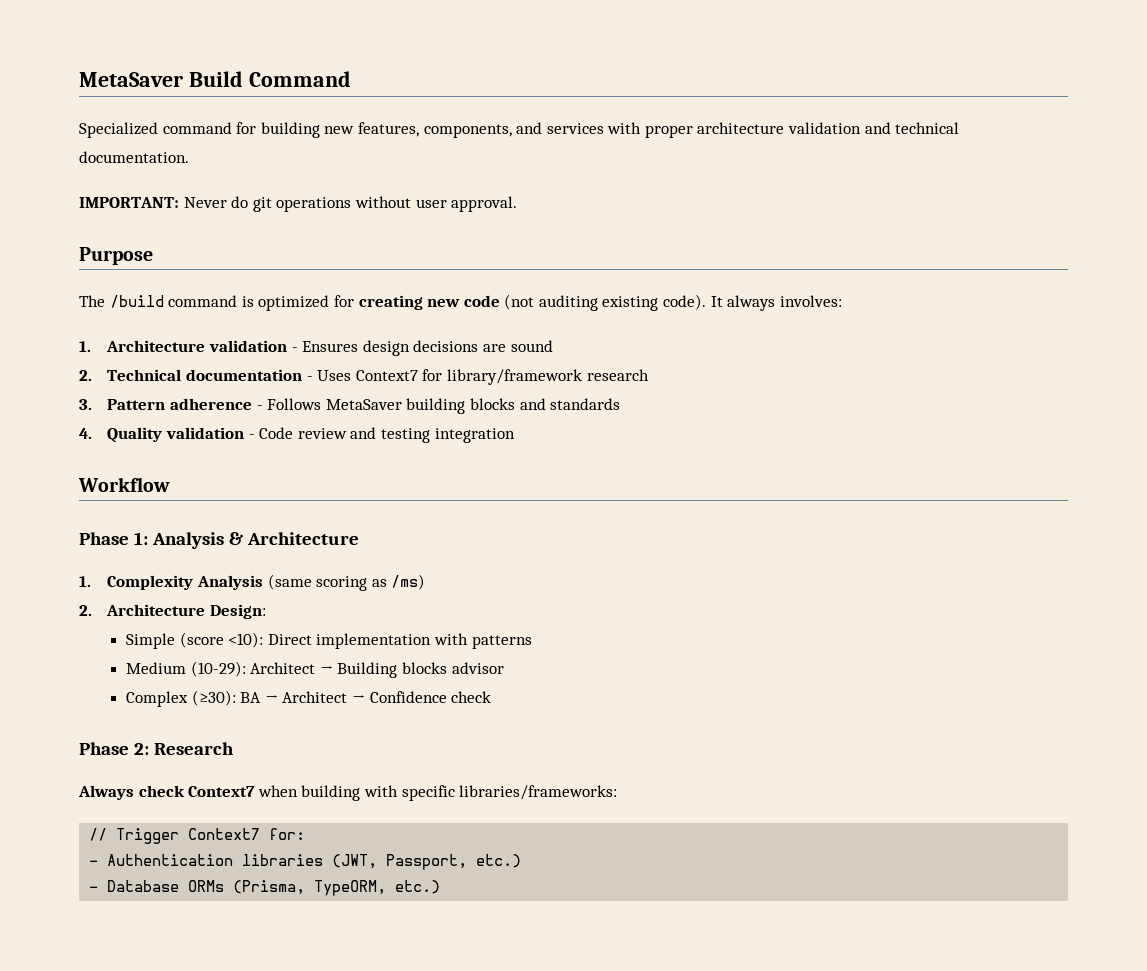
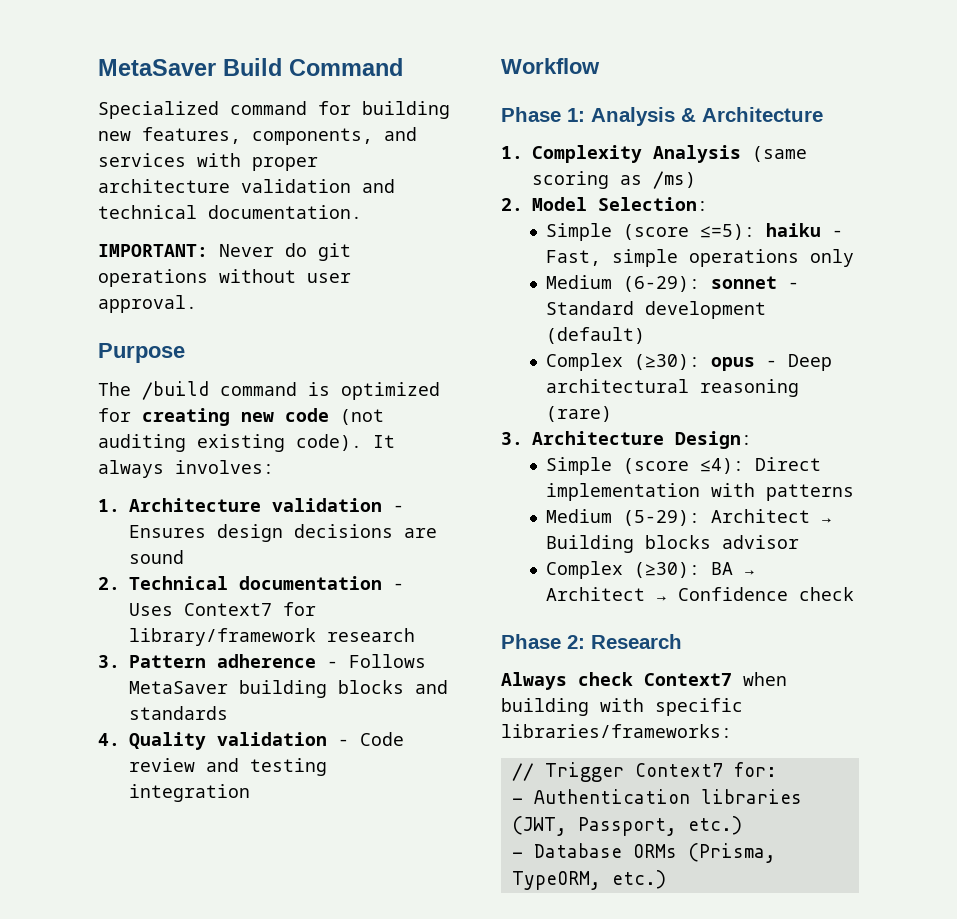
- 2. Architecture Design:
+ 2. Model Selection:
+ Simple (score ≤=5): haiku - Fast, simple operations only
+ Medium (6-29): sonnet - Standard development (default)
+ Complex (≥30): opus - Deep architectural reasoning (rare)
+ 3. Architecture Design:
- Simple (score <10): Direct implementation with patterns
+ Simple (score ≤4): Direct implementation with patterns
- Medium (10-29): Architect → Building blocks advisor
+ Medium (5-29): Architect → Building blocks advisor

